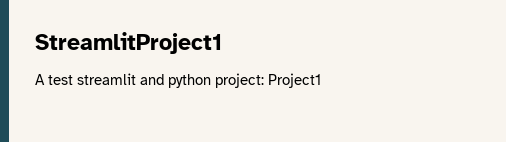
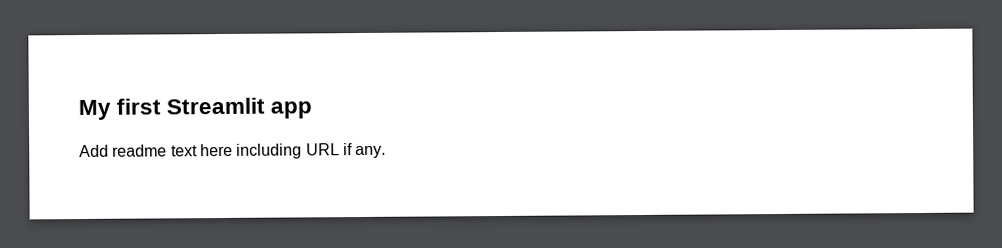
- StreamlitProject1
- A test streamlit and python project: Project1
+ My first Streamlit app
+ Add readme text here including URL if any.

